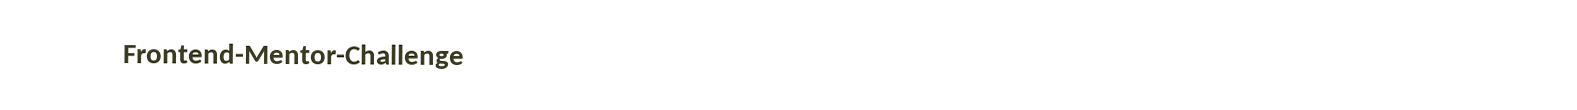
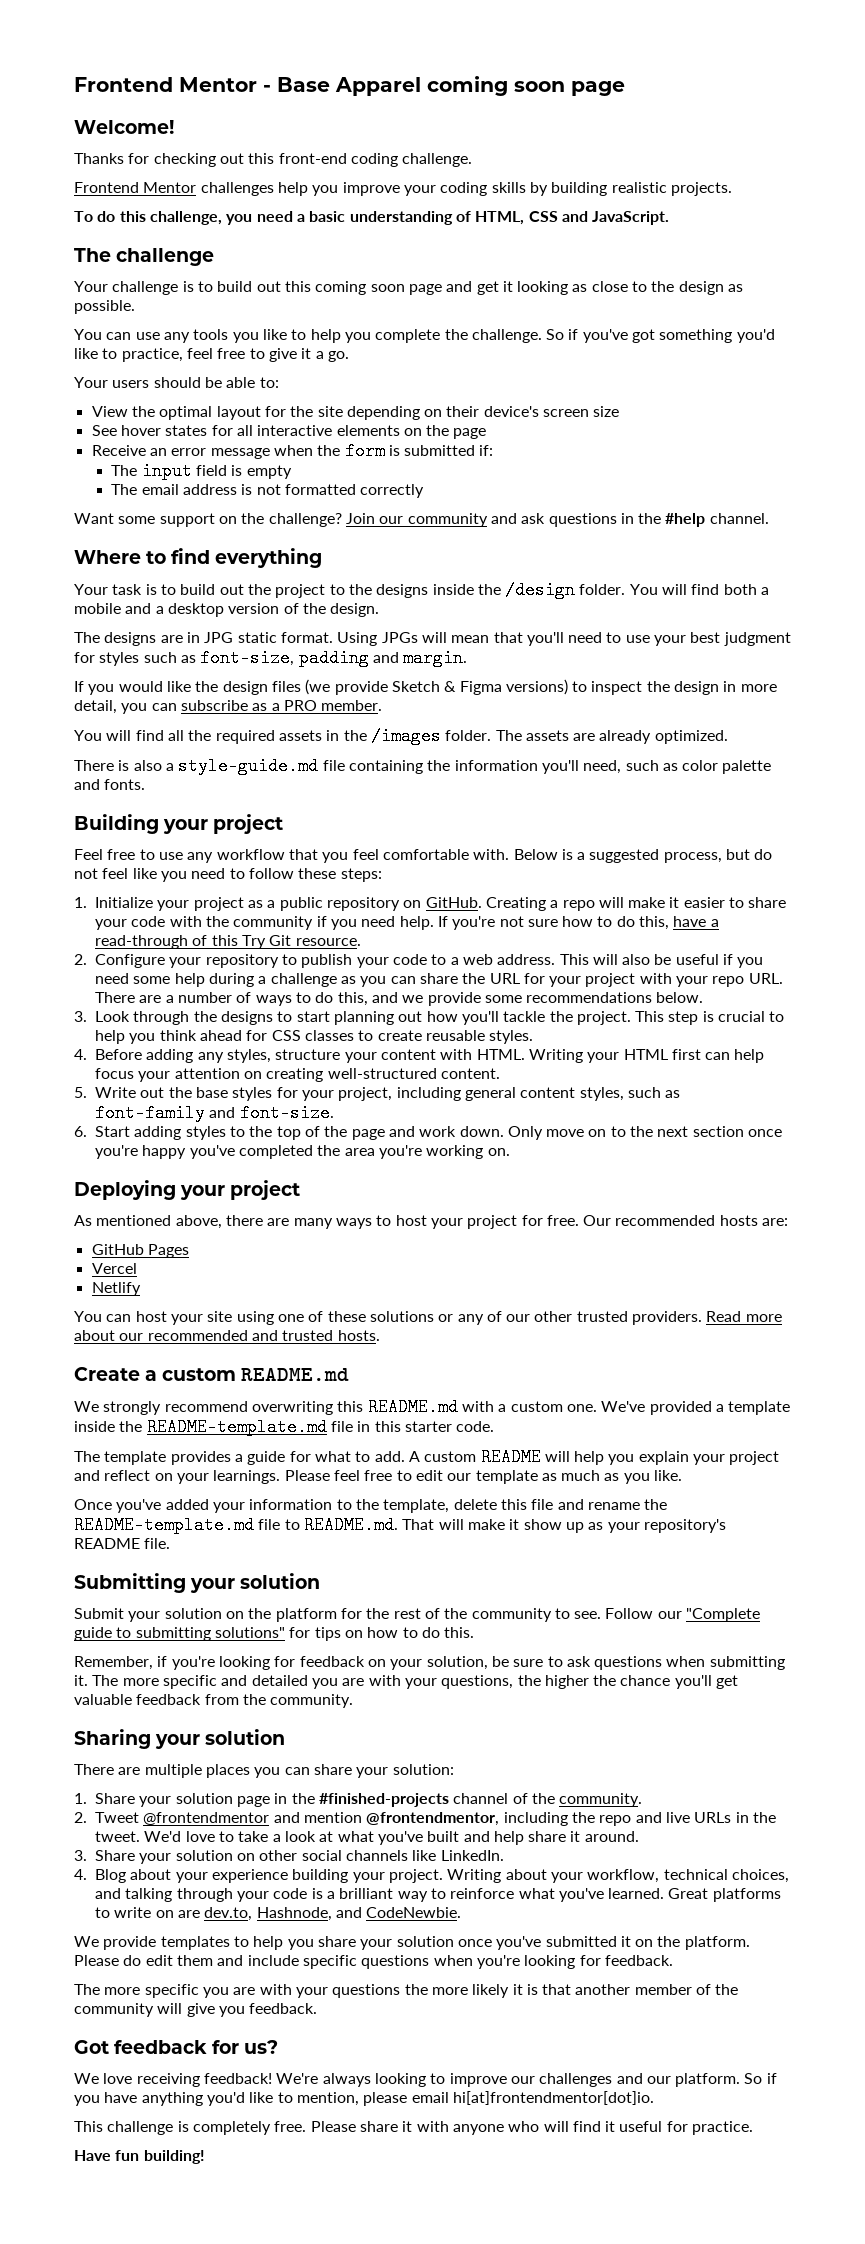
- Frontend-Mentor-Challenge
+ Frontend Mentor - Base Apparel coming soon page
+ Welcome!
+ Thanks for checking out this front-end coding challenge.
+ Frontend Mentor challenges help you improve your coding skills by building realistic projects.
+ To do this challenge, you need a basic understanding of HTML, CSS and JavaScript.
+ The challenge
+ Your challenge is to build out this coming soon page and get it looking as close to the design as possible.
+ You can use any tools you like to help you complete the challenge. So if you've got something you'd like to practice, feel free to give it a go.
+ Your users should be able to:
+ View the optimal layout for the site depending on their device's screen size
+ See hover states for all interactive elements on the page
+ Receive an error message when the form is submitted if:
+ The input field is empty
+ The email address is not formatted correctly
+ Want some support on the challenge? Join our community and ask questions in the #help channel.
+ Where to find everything
+ Your task is to build out the project to the designs inside the /design folder. You will find both a mobile and a desktop version of the design.
+ The designs are in JPG static format. Using JPGs will mean that you'll need to use your best judgment for styles such as font-size, padding and margin.
+ If you would like the design files (we provide Sketch & Figma versions) to inspect the design in more detail, you can subscribe as a PRO member.
+ You will find all the required assets in the /images folder. The assets are already optimized.
+ There is also a style-guide.md file containing the information you'll need, such as color palette and fonts.
+ Building your project
+ Feel free to use any workflow that you feel comfortable with. Below is a suggested process, but do not feel like you need to follow these steps:
+ 1. Initialize your project as a public repository on GitHub. Creating a repo will make it easier to share your code with the community if you need help. If you're not sure how to do this, have a read-through of this Try Git resource.
+ 2. Configure your repository to publish your code to a web address. This will also be useful if you need some help during a challenge as you can share the URL for your project with your repo URL. There are a number of ways to do this, and we provide some recommendations below.
+ 3. Look through the designs to start planning out how you'll tackle the project. This step is crucial to help you think ahead for CSS classes to create reusable styles.
+ 4. Before adding any styles, structure your content with HTML. Writing your HTML first can help focus your attention on creating well-structured content.
+ 5. Write out the base styles for your project, including general content styles, such as font-family and font-size.
+ 6. Start adding styles to the top of the page and work down. Only move on to the next section once you're happy you've completed the area you're working on.
+ Deploying your project
+ As mentioned above, there are many ways to host your project for free. Our recommended hosts are:
+ GitHub Pages
+ Vercel
+ Netlify
+ You can host your site using one of these solutions or any of our other trusted providers. Read more about our recommended and trusted hosts.
+ Create a custom README.md
+ We strongly recommend overwriting this README.md with a custom one. We've provided a template inside the README-template.md file in this starter code.
+ The template provides a guide for what to add. A custom README will help you explain your project and reflect on your learnings. Please feel free to edit our template as much as you like.
+ Once you've added your information to the template, delete this file and rename the README-template.md file to README.md. That will make it show up as your repository's README file.
+ Submitting your solution
+ Submit your solution on the platform for the rest of the community to see. Follow our "Complete guide to submitting solutions" for tips on how to do this.
+ Remember, if you're looking for feedback on your solution, be sure to ask questions when submitting it. The more specific and detailed you are with your questions, the higher the chance you'll get valuable feedback from the community.
+ Sharing your solution
+ There are multiple places you can share your solution:
+ 1. Share your solution page in the #finished-projects channel of the community.
+ 2. Tweet @frontendmentor and mention @frontendmentor, including the repo and live URLs in the tweet. We'd love to take a look at what you've built and help share it around.
+ 3. Share your solution on other social channels like LinkedIn.
+ 4. Blog about your experience building your project. Writing about your workflow, technical choices, and talking through your code is a brilliant way to reinforce what you've learned. Great platforms to write on are dev.to, Hashnode, and CodeNewbie.
+ We provide templates to help you share your solution once you've submitted it on the platform. Please do edit them and include specific questions when you're looking for feedback.
+ The more specific you are with your questions the more likely it is that another member of the community will give you feedback.
+ Got feedback for us?
+ We love receiving feedback! We're always looking to improve our challenges and our platform. So if you have anything you'd like to mention, please email hi[at]frontendmentor[dot]io.
+ This challenge is completely free. Please share it with anyone who will find it useful for practice.
+ Have fun building!

